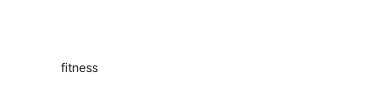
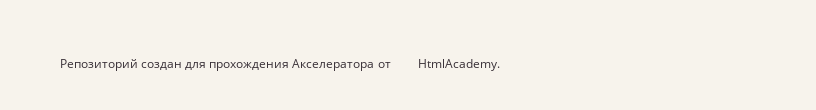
- fitness
+ Репозиторий создан для прохождения Акселератора от HtmlAcademy.

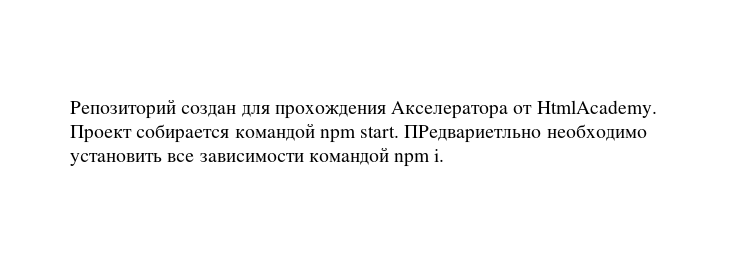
+ Проект собирается командой npm start. ПРедвариетльно необходимо установить все зависимости командой npm i.

